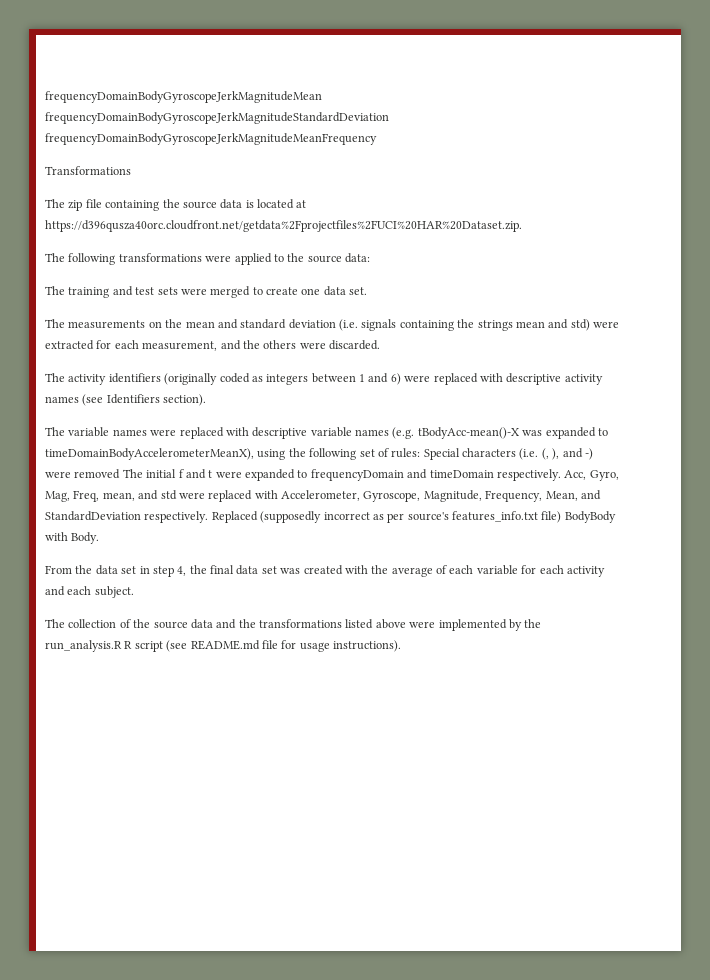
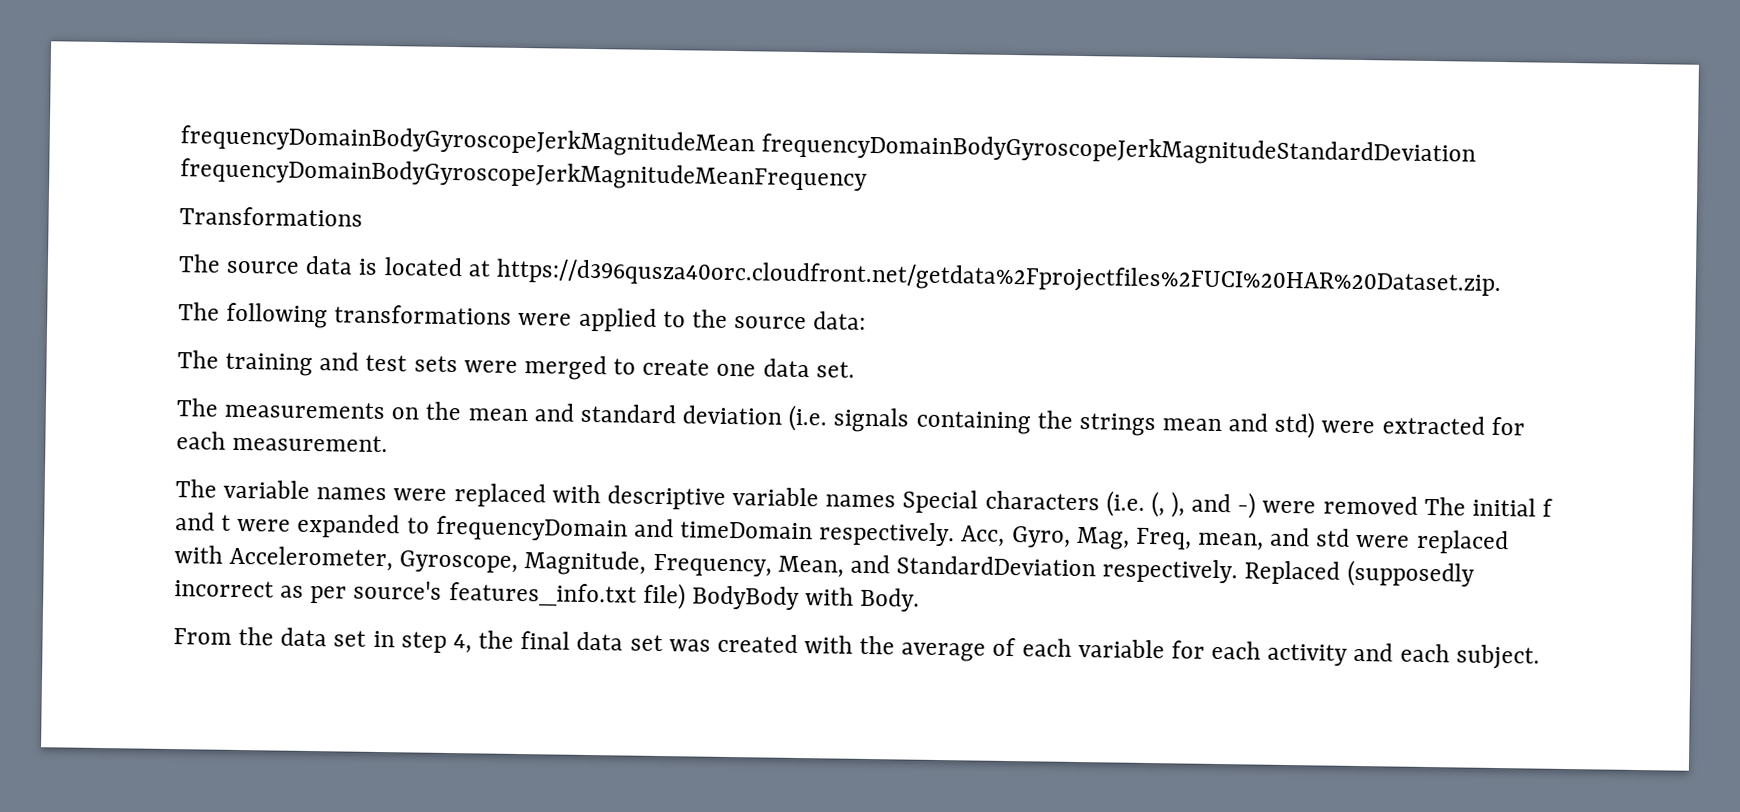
- The zip file containing the source data is located at https://d396qusza40orc.cloudfront.net/getdata%2Fprojectfiles%2FUCI%20HAR%20Dataset.zip.
+ The source data is located at https://d396qusza40orc.cloudfront.net/getdata%2Fprojectfiles%2FUCI%20HAR%20Dataset.zip.
- The measurements on the mean and standard deviation (i.e. signals containing the strings mean and std) were extracted for each measurement, and the others were discarded.
- The activity identifiers (originally coded as integers between 1 and 6) were replaced with descriptive activity names (see Identifiers section).
+ The measurements on the mean and standard deviation (i.e. signals containing the strings mean and std) were extracted for each measurement.
- The variable names were replaced with descriptive variable names (e.g. tBodyAcc-mean()-X was expanded to timeDomainBodyAccelerometerMeanX), using the following set of rules: Special characters (i.e. (, ), and -) were removed The initial f and t were expanded to frequencyDomain and timeDomain respectively.
+ The variable names were replaced with descriptive variable names Special characters (i.e. (, ), and -) were removed The initial f and t were expanded to frequencyDomain and timeDomain respectively.
- The collection of the source data and the transformations listed above were implemented by the run_analysis.R R script (see README.md file for usage instructions).

